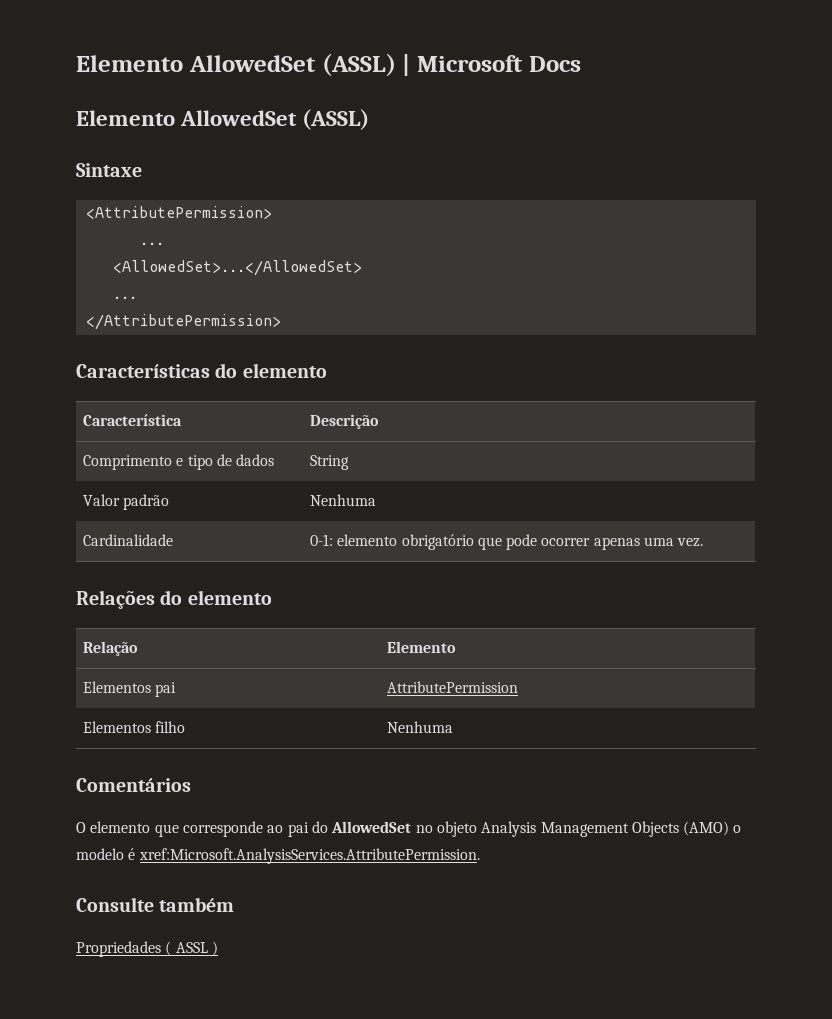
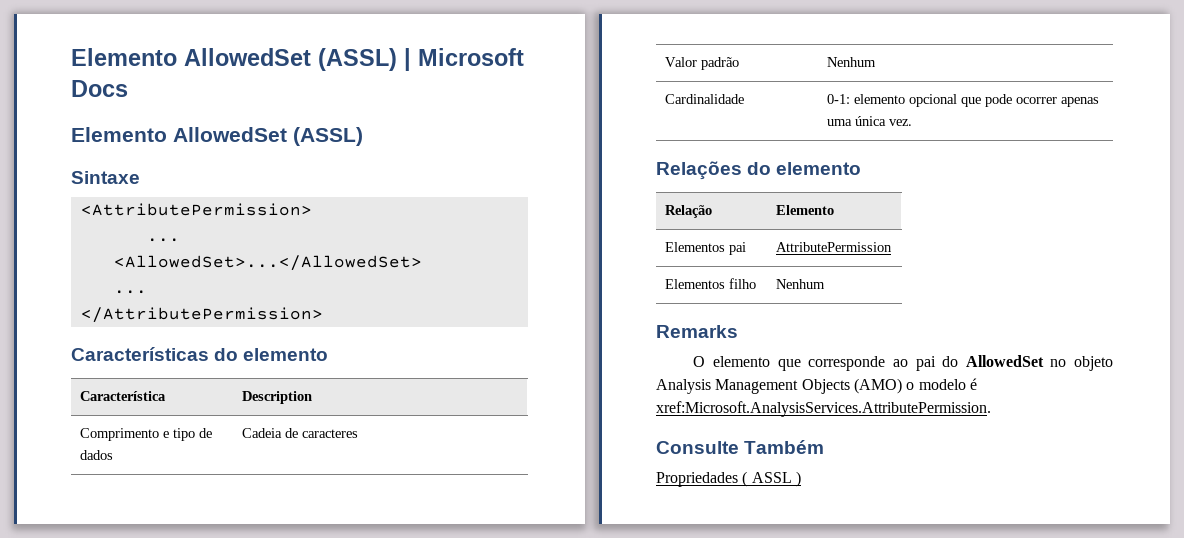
- Característica | Descrição
+ Característica | Description
- Comprimento e tipo de dados | String
+ Comprimento e tipo de dados | Cadeia de caracteres
- Valor padrão | Nenhuma
+ Valor padrão | Nenhum
- Cardinalidade | 0-1: elemento obrigatório que pode ocorrer apenas uma vez.
+ Cardinalidade | 0-1: elemento opcional que pode ocorrer apenas uma única vez.
- Elementos filho | Nenhuma
- Comentários
+ Elementos filho | Nenhum
+ Remarks
- Consulte também
+ Consulte Também

